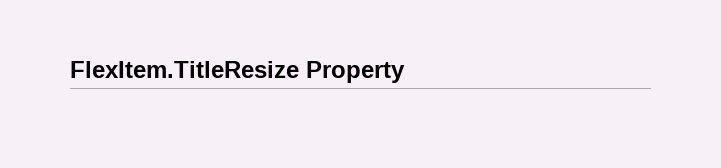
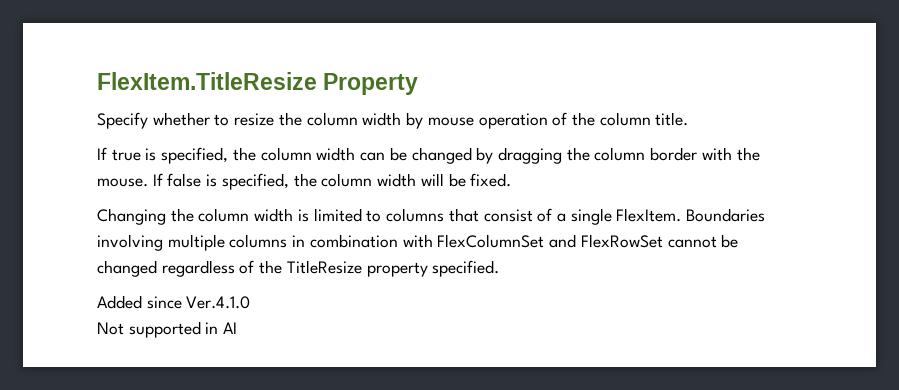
+ Specify whether to resize the column width by mouse operation of the column title.
+ If true is specified, the column width can be changed by dragging the column border with the mouse. If false is specified, the column width will be fixed.
+ Changing the column width is limited to columns that consist of a single FlexItem. Boundaries involving multiple columns in combination with FlexColumnSet and FlexRowSet cannot be changed regardless of the TitleResize property specified.
+ Added since Ver.4.1.0
+ Not supported in AI

